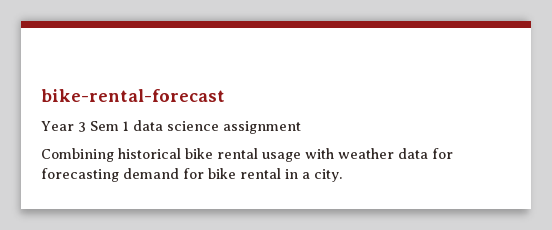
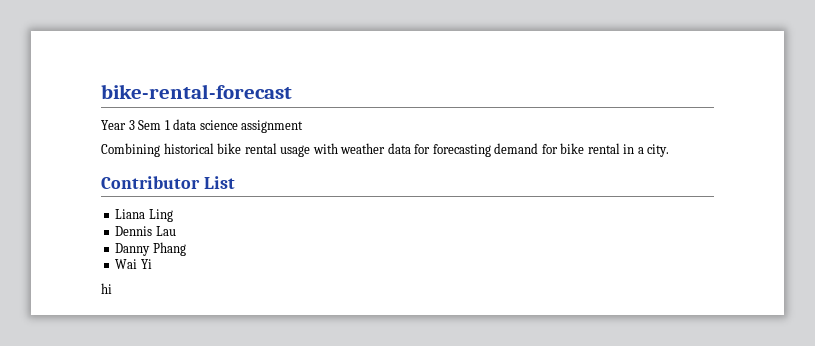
+ Contributor List
+ Liana Ling
+ Dennis Lau
+ Danny Phang
+ Wai Yi
+ hi

